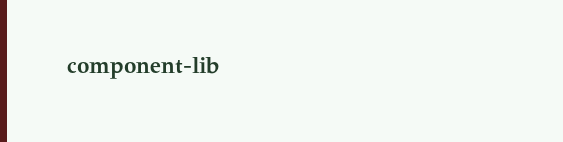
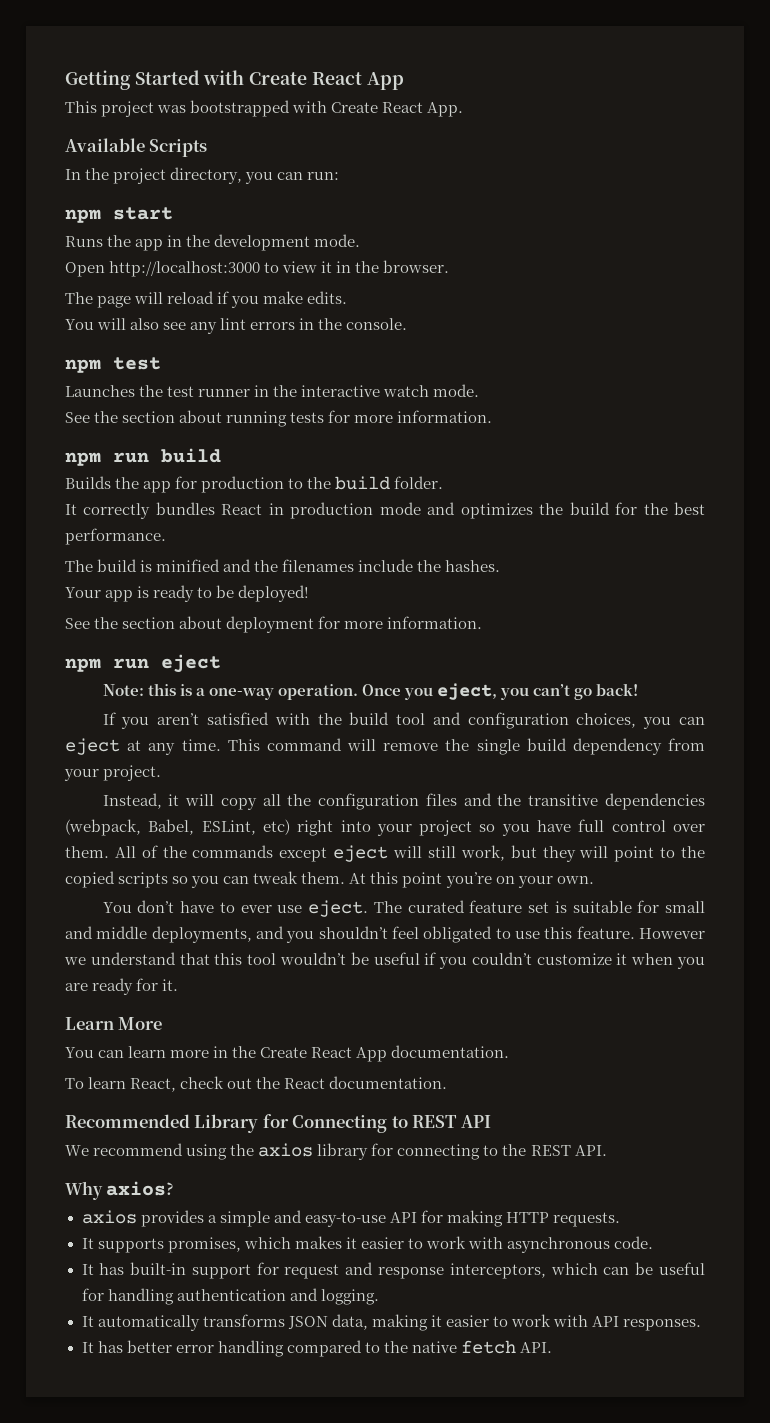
- component-lib
+ Getting Started with Create React App
+ This project was bootstrapped with Create React App.
+ Available Scripts
+ In the project directory, you can run:
+ npm start
+ Runs the app in the development mode.
+ Open http://localhost:3000 to view it in the browser.
+ The page will reload if you make edits.
+ You will also see any lint errors in the console.
+ npm test
+ Launches the test runner in the interactive watch mode.
+ See the section about running tests for more information.
+ npm run build
+ Builds the app for production to the build folder.
+ It correctly bundles React in production mode and optimizes the build for the best performance.
+ The build is minified and the filenames include the hashes.
+ Your app is ready to be deployed!
+ See the section about deployment for more information.
+ npm run eject
+ Note: this is a one-way operation. Once you eject, you can’t go back!
+ If you aren’t satisfied with the build tool and configuration choices, you can eject at any time. This command will remove the single build dependency from your project.
+ Instead, it will copy all the configuration files and the transitive dependencies (webpack, Babel, ESLint, etc) right into your project so you have full control over them. All of the commands except eject will still work, but they will point to the copied scripts so you can tweak them. At this point you’re on your own.
+ You don’t have to ever use eject. The curated feature set is suitable for small and middle deployments, and you shouldn’t feel obligated to use this feature. However we understand that this tool wouldn’t be useful if you couldn’t customize it when you are ready for it.
+ Learn More
+ You can learn more in the Create React App documentation.
+ To learn React, check out the React documentation.
+ Recommended Library for Connecting to REST API
+ We recommend using the axios library for connecting to the REST API.
+ Why axios?
+ axios provides a simple and easy-to-use API for making HTTP requests.
+ It supports promises, which makes it easier to work with asynchronous code.
+ It has built-in support for request and response interceptors, which can be useful for handling authentication and logging.
+ It automatically transforms JSON data, making it easier to work with API responses.
+ It has better error handling compared to the native fetch API.

